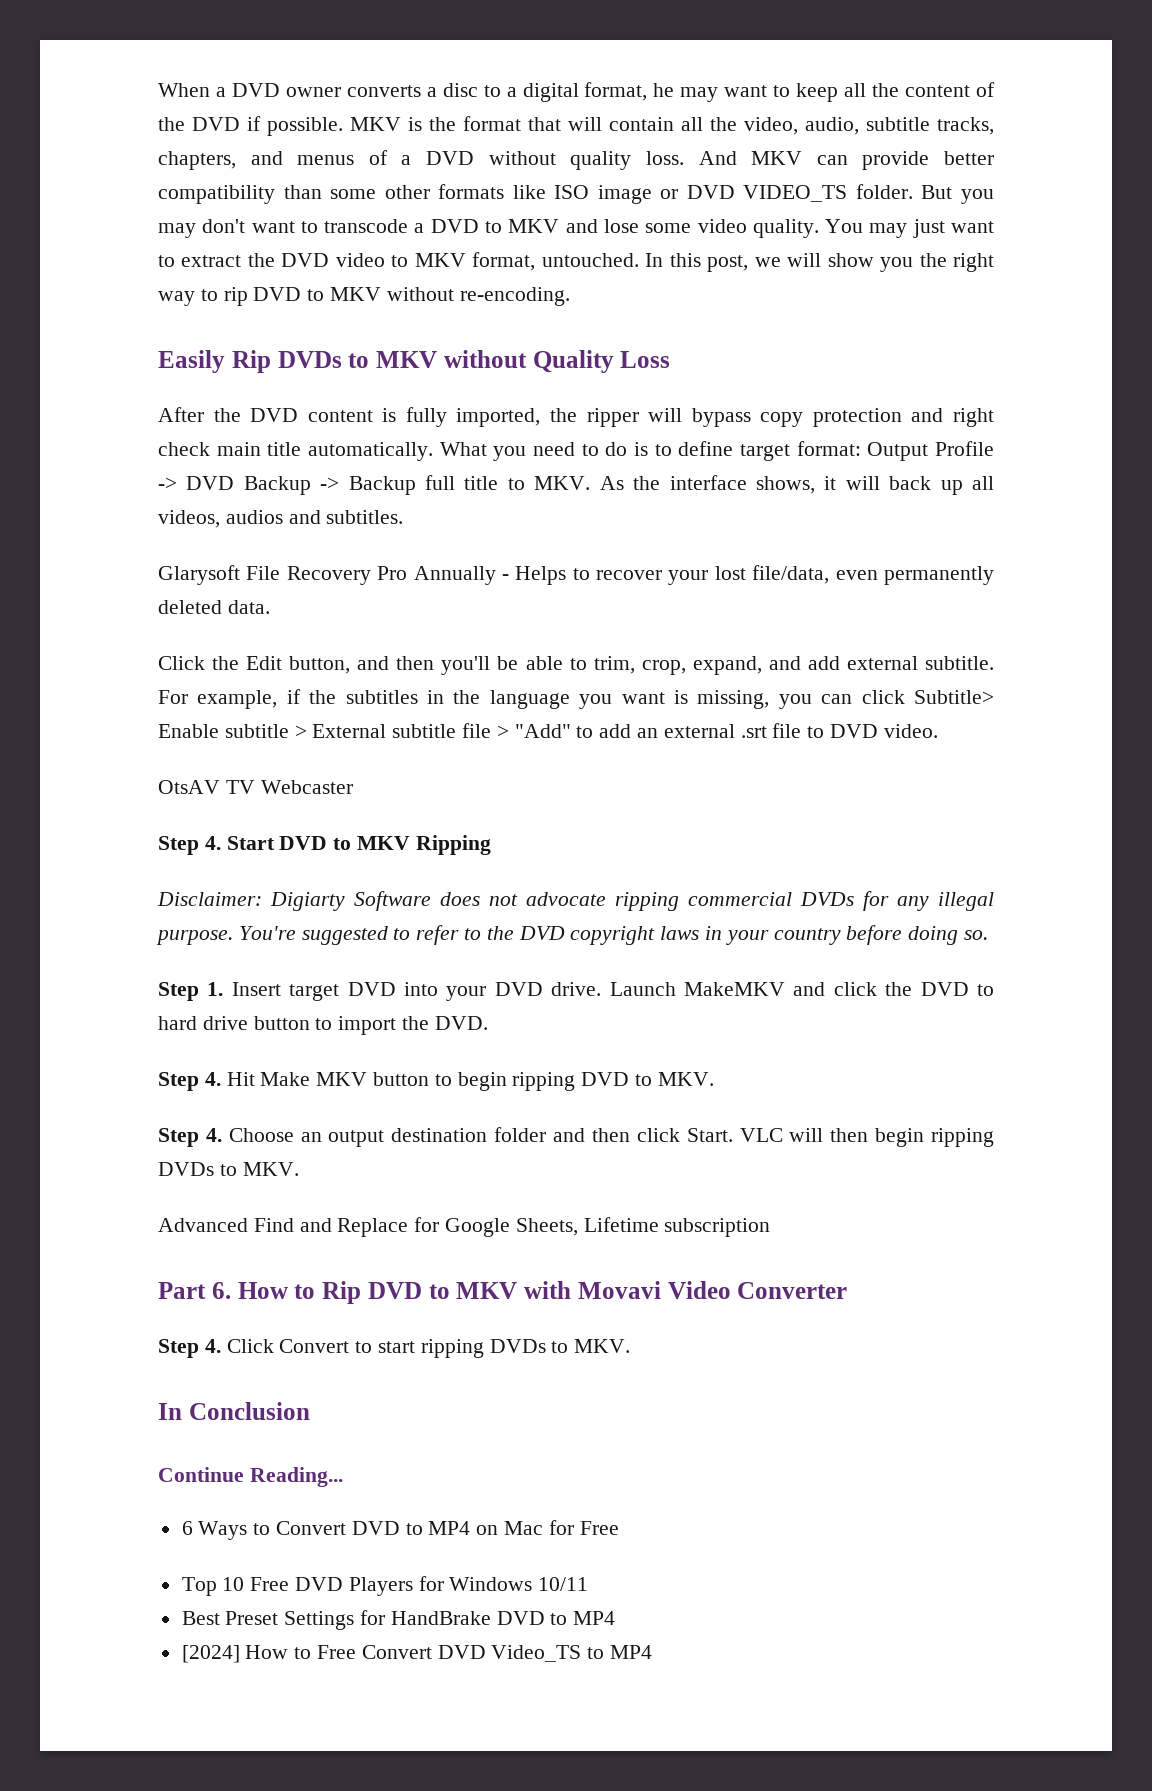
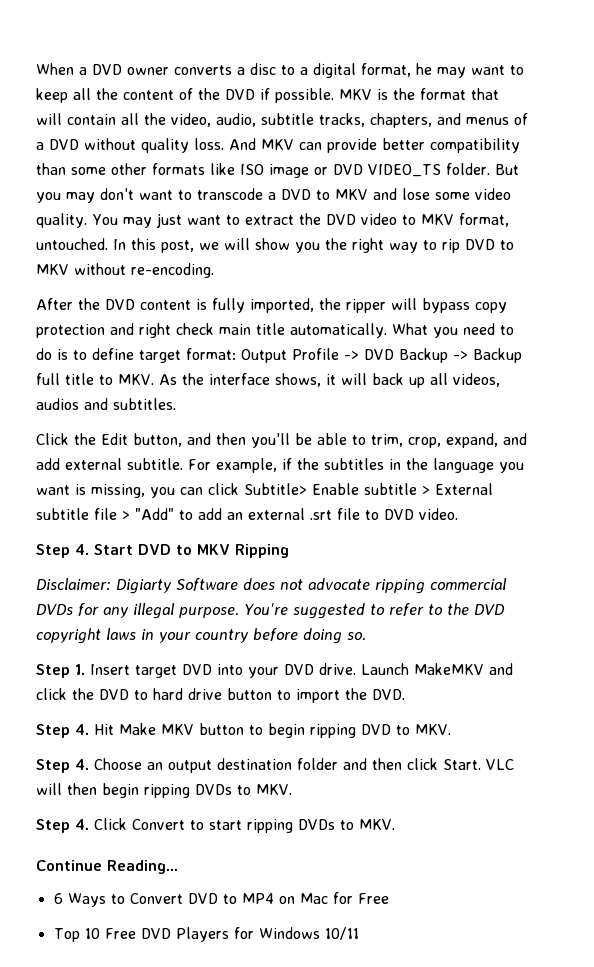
- Easily Rip DVDs to MKV without Quality Loss
- Glarysoft File Recovery Pro Annually - Helps to recover your lost file/data, even permanently deleted data.
- OtsAV TV Webcaster
- Advanced Find and Replace for Google Sheets, Lifetime subscription
- Part 6. How to Rip DVD to MKV with Movavi Video Converter
- In Conclusion
- Best Preset Settings for HandBrake DVD to MP4
- [2024] How to Free Convert DVD Video_TS to MP4

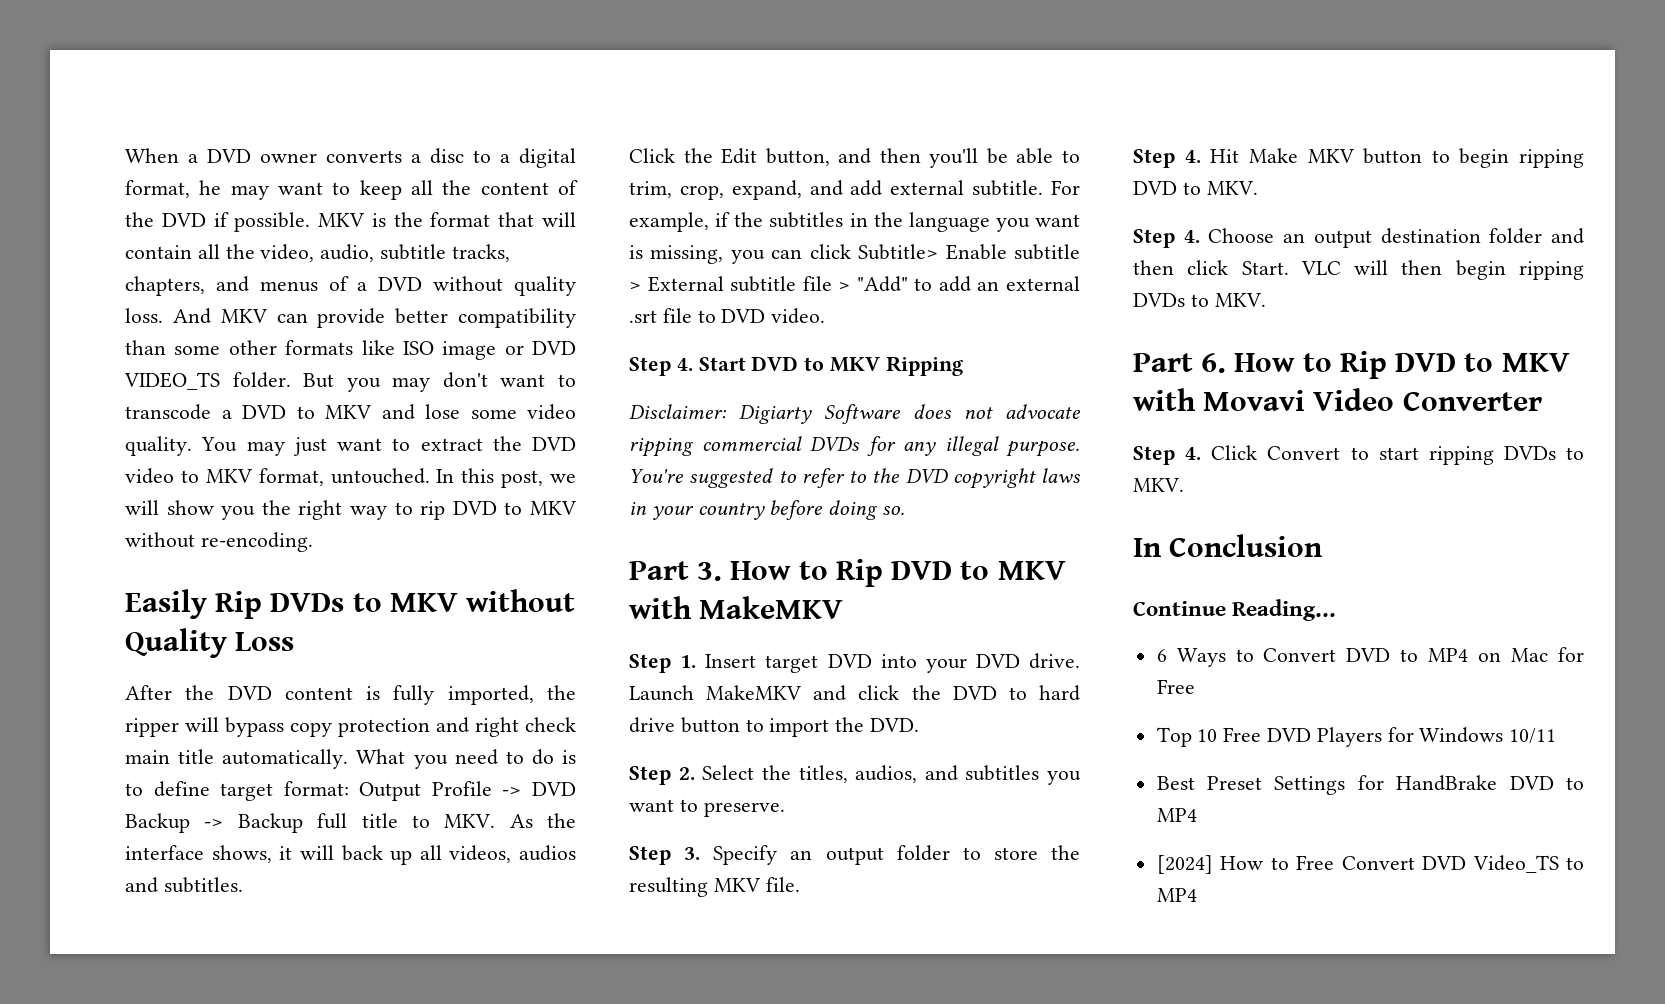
+ Easily Rip DVDs to MKV without Quality Loss
+ Part 3. How to Rip DVD to MKV with MakeMKV
+ Step 2. Select the titles, audios, and subtitles you want to preserve.
+ Step 3. Specify an output folder to store the resulting MKV file.
+ Part 6. How to Rip DVD to MKV with Movavi Video Converter
+ In Conclusion
+ Best Preset Settings for HandBrake DVD to MP4
+ [2024] How to Free Convert DVD Video_TS to MP4

